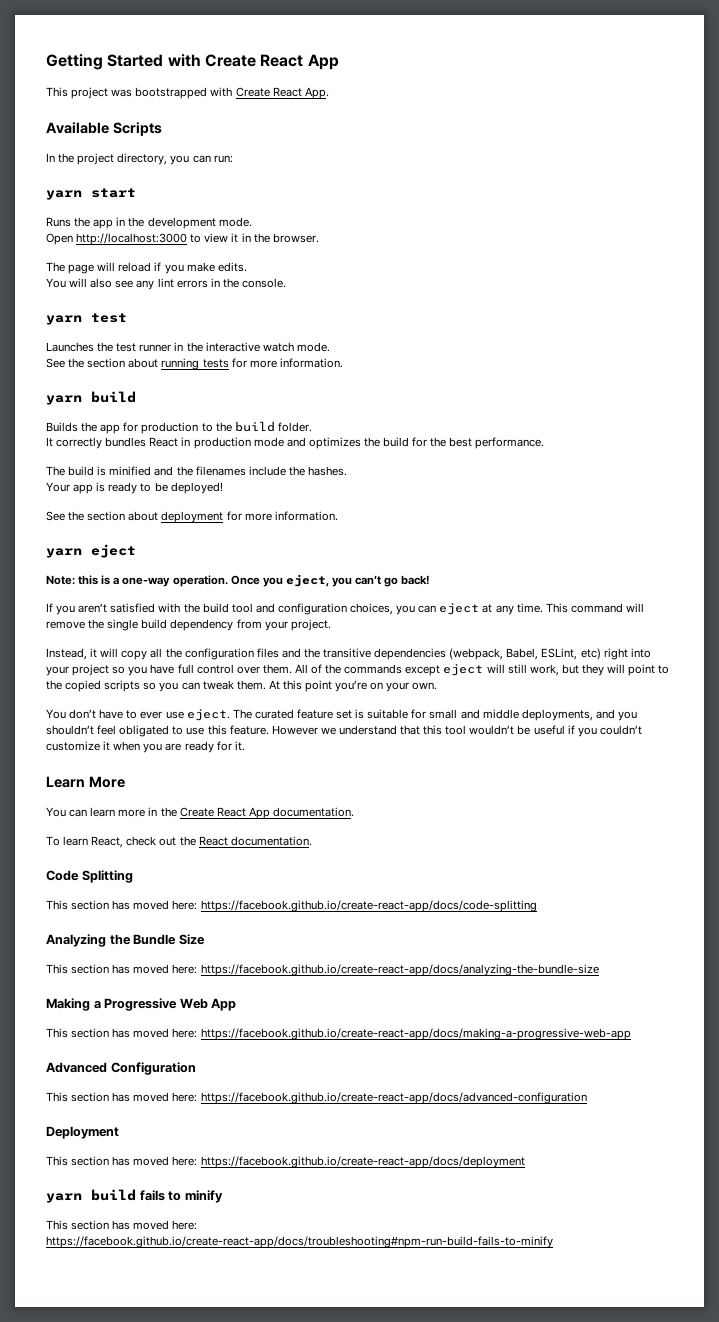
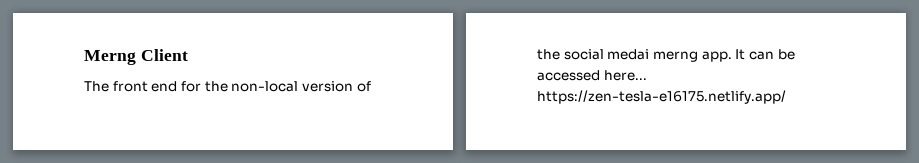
- Getting Started with Create React App
- This project was bootstrapped with Create React App.
- Available Scripts
- In the project directory, you can run:
- yarn start
- Runs the app in the development mode.
- Open http://localhost:3000 to view it in the browser.
- The page will reload if you make edits.
- You will also see any lint errors in the console.
- yarn test
- Launches the test runner in the interactive watch mode.
- See the section about running tests for more information.
- yarn build
- Builds the app for production to the build folder.
- It correctly bundles React in production mode and optimizes the build for the best performance.
- The build is minified and the filenames include the hashes.
- Your app is ready to be deployed!
- See the section about deployment for more information.
- yarn eject
- Note: this is a one-way operation. Once you eject, you can’t go back!
- If you aren’t satisfied with the build tool and configuration choices, you can eject at any time. This command will remove the single build dependency from your project.
- Instead, it will copy all the configuration files and the transitive dependencies (webpack, Babel, ESLint, etc) right into your project so you have full control over them. All of the commands except eject will still work, but they will point to the copied scripts so you can tweak them. At this point you’re on your own.
- You don’t have to ever use eject. The curated feature set is suitable for small and middle deployments, and you shouldn’t feel obligated to use this feature. However we understand that this tool wouldn’t be useful if you couldn’t customize it when you are ready for it.
- Learn More
- You can learn more in the Create React App documentation.
- To learn React, check out the React documentation.
- Code Splitting
- This section has moved here: https://facebook.github.io/create-react-app/docs/code-splitting
- Analyzing the Bundle Size
- This section has moved here: https://facebook.github.io/create-react-app/docs/analyzing-the-bundle-size
- Making a Progressive Web App
- This section has moved here: https://facebook.github.io/create-react-app/docs/making-a-progressive-web-app
- Advanced Configuration
- This section has moved here: https://facebook.github.io/create-react-app/docs/advanced-configuration
- Deployment
- This section has moved here: https://facebook.github.io/create-react-app/docs/deployment
- yarn build fails to minify
- This section has moved here: https://facebook.github.io/create-react-app/docs/troubleshooting#npm-run-build-fails-to-minify
+ Merng Client
+ The front end for the non-local version of the social medai merng app. It can be accessed here... https://zen-tesla-e16175.netlify.app/

